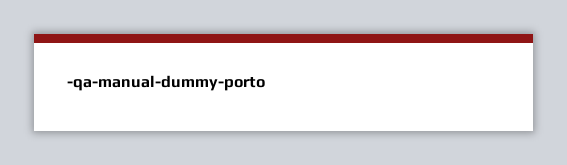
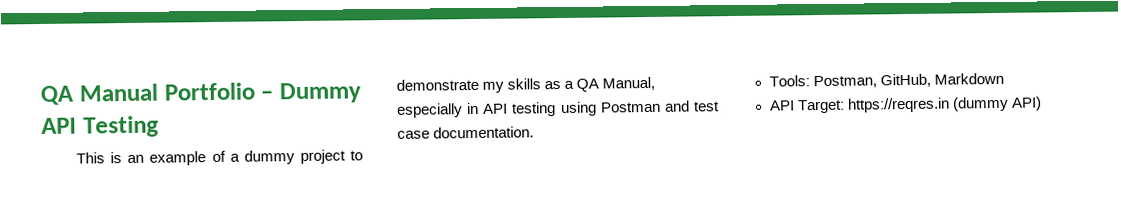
- -qa-manual-dummy-porto
+ QA Manual Portfolio – Dummy API Testing
+ This is an example of a dummy project to demonstrate my skills as a QA Manual, especially in API testing using Postman and test case documentation.
+ Tools: Postman, GitHub, Markdown
+ API Target: https://reqres.in (dummy API)

